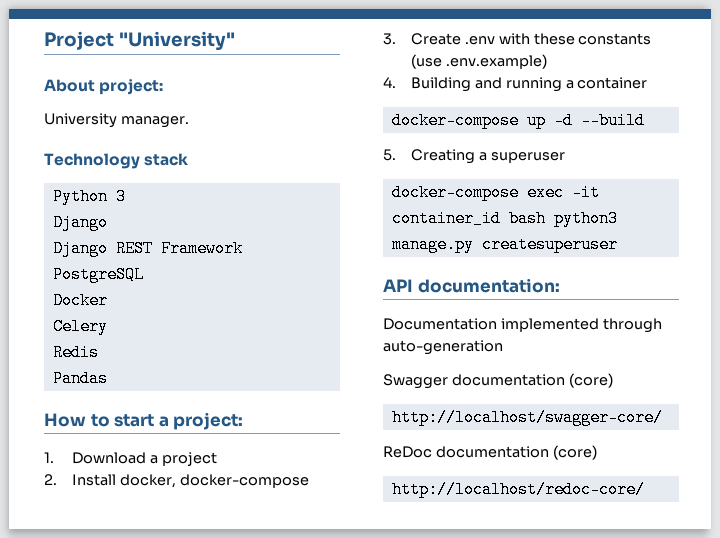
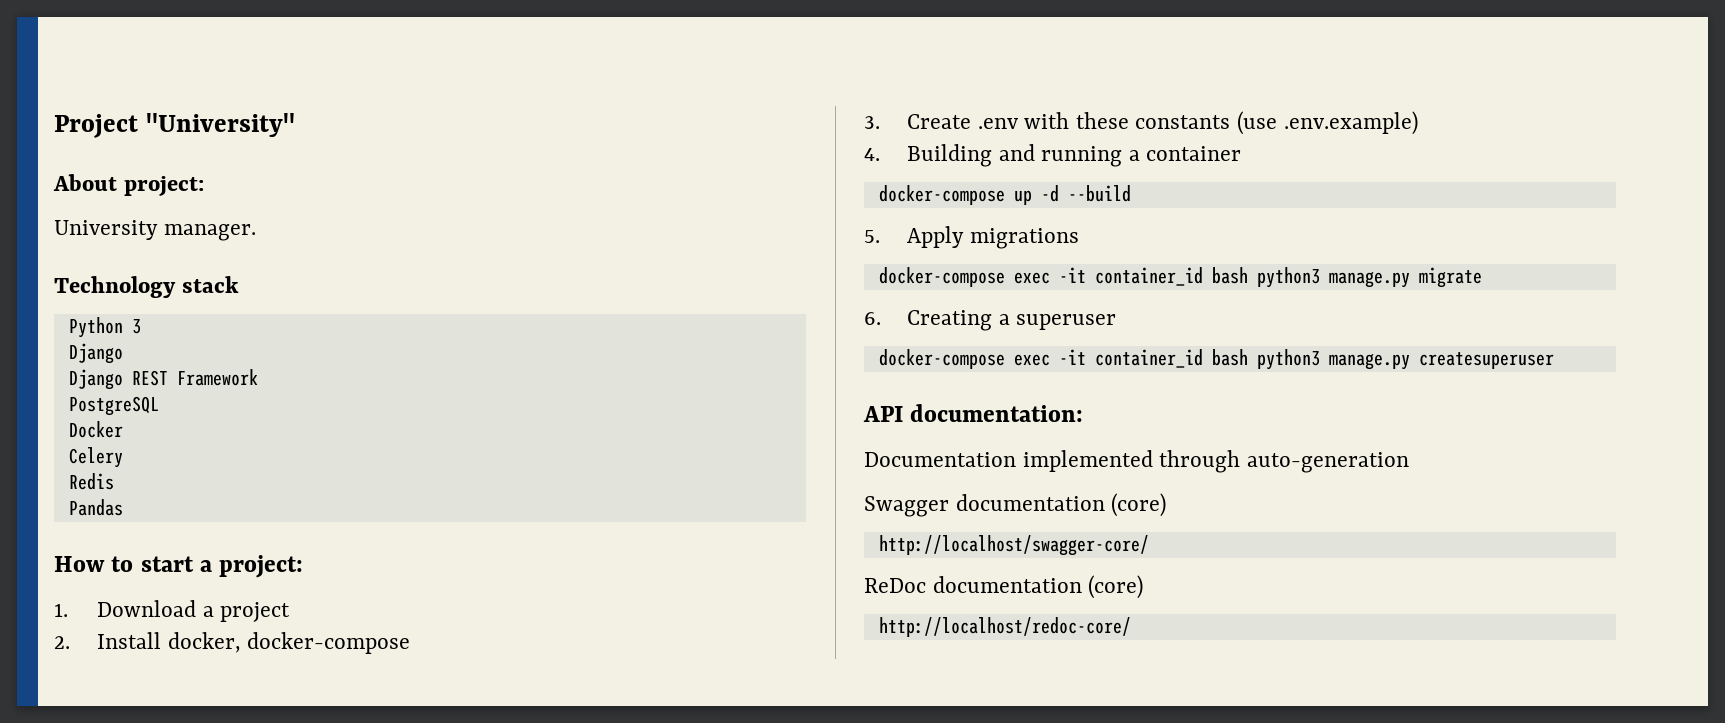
- 5. Creating a superuser
+ 5. Apply migrations
+ docker-compose exec -it container_id bash python3 manage.py migrate
+ 6. Creating a superuser

